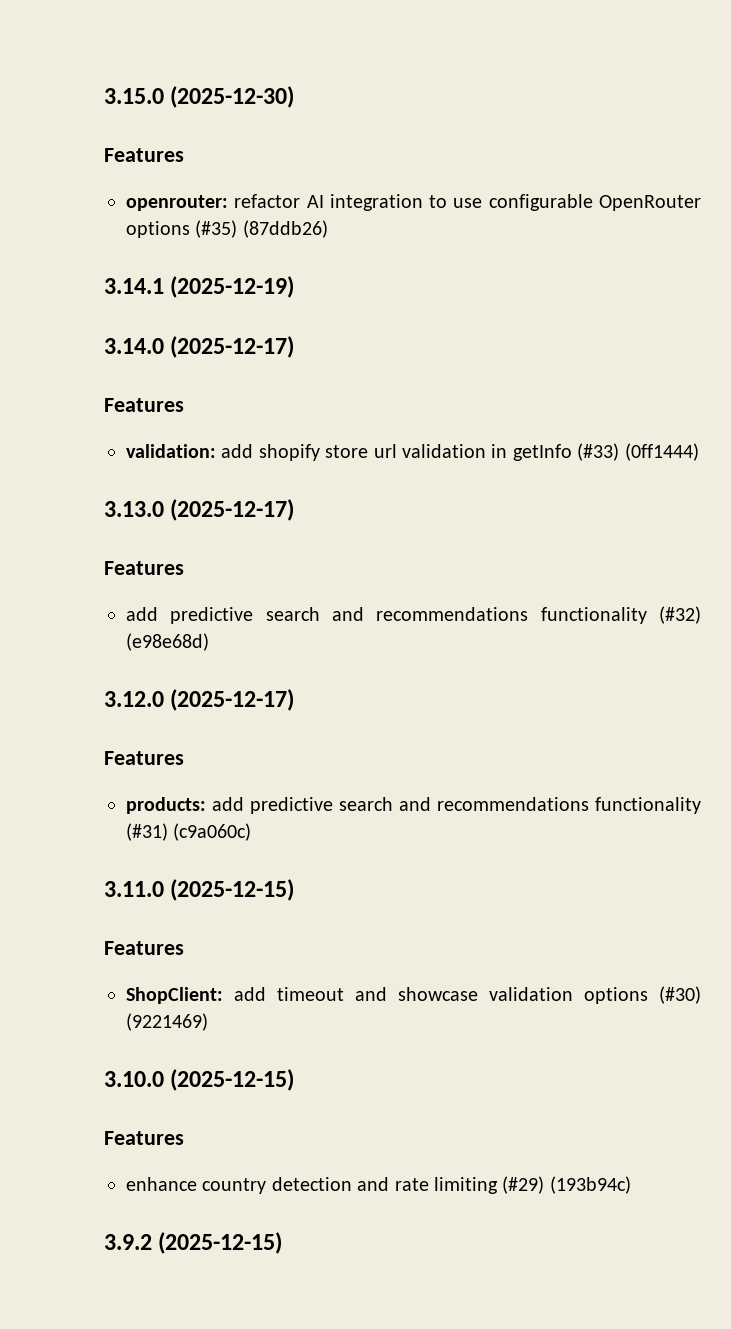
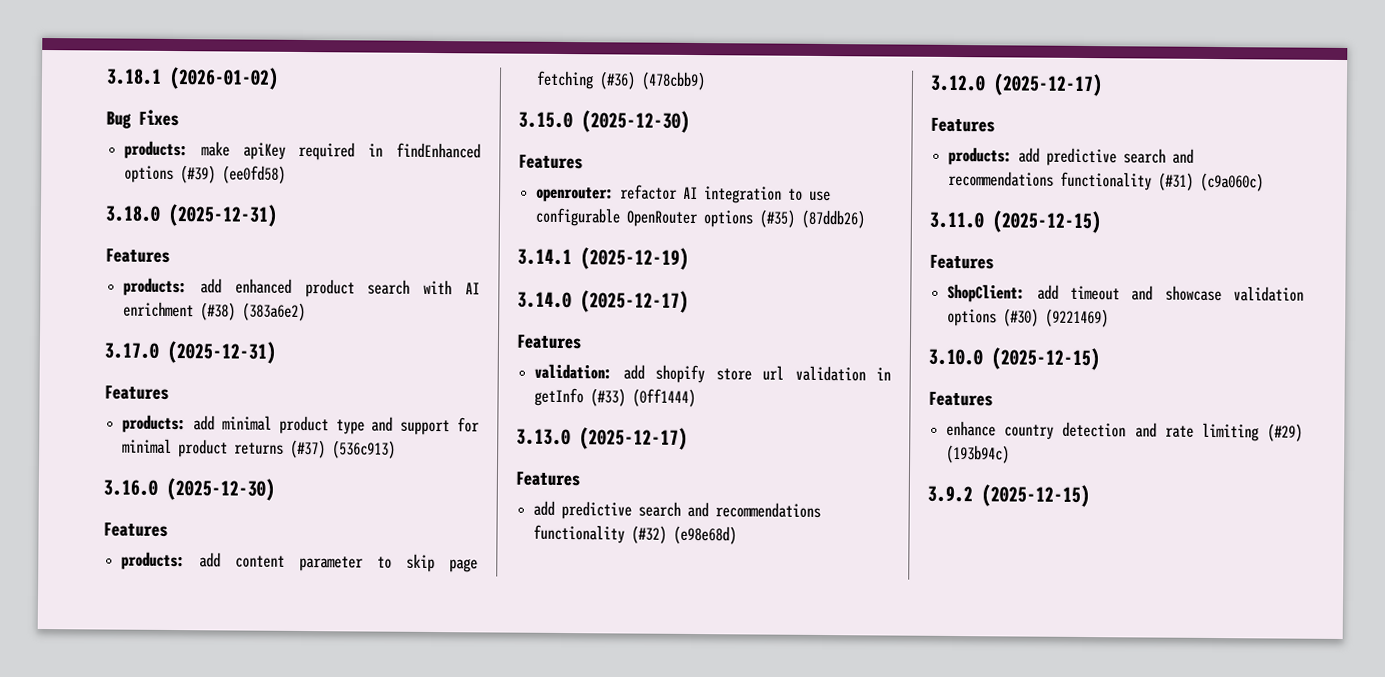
+ 3.18.1 (2026-01-02)
+ Bug Fixes
+ products: make apiKey required in findEnhanced options (#39) (ee0fd58)
+ 3.18.0 (2025-12-31)
+ Features
+ products: add enhanced product search with AI enrichment (#38) (383a6e2)
+ 3.17.0 (2025-12-31)
+ Features
+ products: add minimal product type and support for minimal product returns (#37) (536c913)
+ 3.16.0 (2025-12-30)
+ Features
+ products: add content parameter to skip page fetching (#36) (478cbb9)

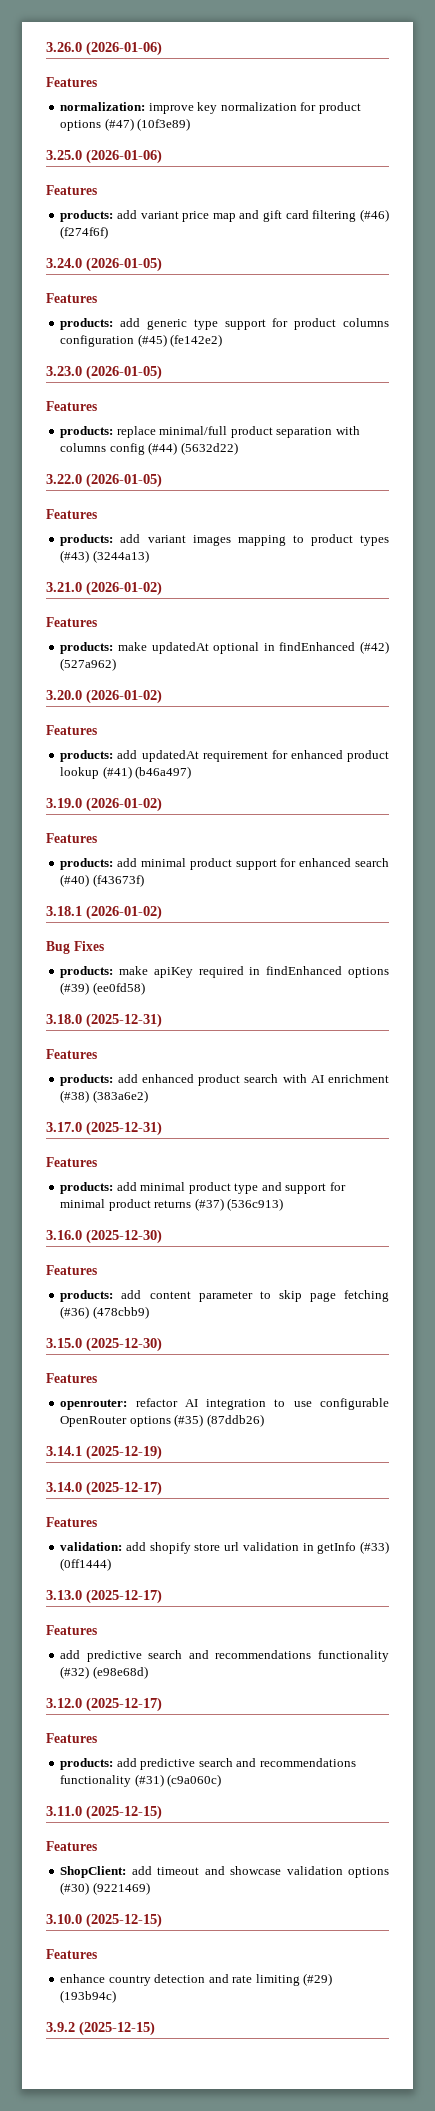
+ 3.26.0 (2026-01-06)
+ Features
+ normalization: improve key normalization for product options (#47) (10f3e89)
+ 3.25.0 (2026-01-06)
+ Features
+ products: add variant price map and gift card filtering (#46) (f274f6f)
+ 3.24.0 (2026-01-05)
+ Features
+ products: add generic type support for product columns configuration (#45) (fe142e2)
+ 3.23.0 (2026-01-05)
+ Features
+ products: replace minimal/full product separation with columns config (#44) (5632d22)
+ 3.22.0 (2026-01-05)
+ Features
+ products: add variant images mapping to product types (#43) (3244a13)
+ 3.21.0 (2026-01-02)
+ Features
+ products: make updatedAt optional in findEnhanced (#42) (527a962)
+ 3.20.0 (2026-01-02)
+ Features
+ products: add updatedAt requirement for enhanced product lookup (#41) (b46a497)
+ 3.19.0 (2026-01-02)
+ Features
+ products: add minimal product support for enhanced search (#40) (f43673f)

